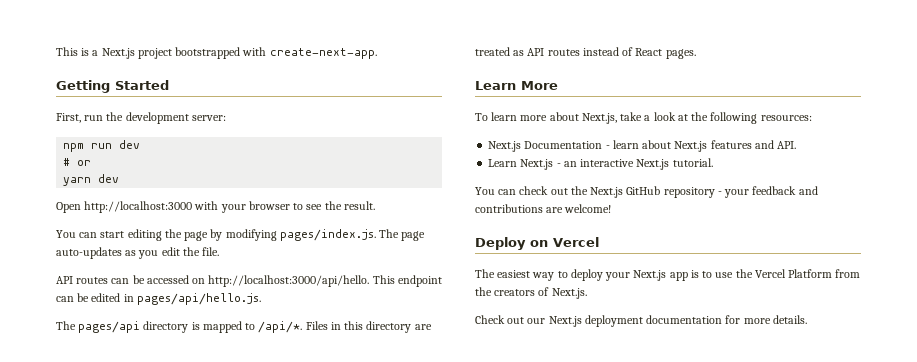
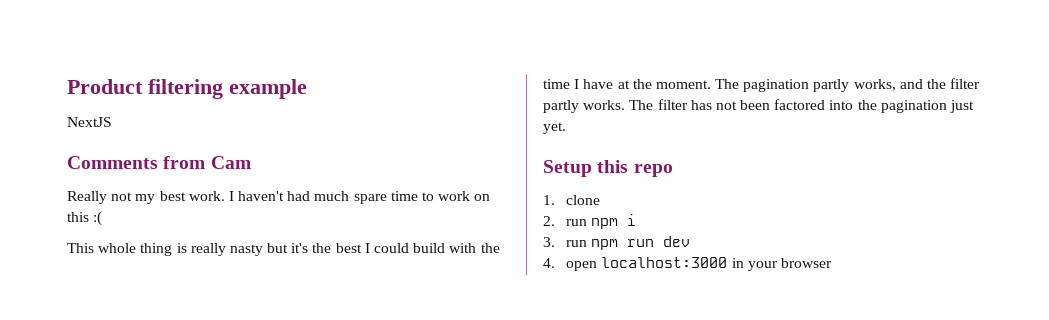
- This is a Next.js project bootstrapped with create-next-app.
- Getting Started
- First, run the development server:
- npm run dev
- # or
- yarn dev
- Open http://localhost:3000 with your browser to see the result.
- You can start editing the page by modifying pages/index.js. The page auto-updates as you edit the file.
- API routes can be accessed on http://localhost:3000/api/hello. This endpoint can be edited in pages/api/hello.js.
- The pages/api directory is mapped to /api/*. Files in this directory are treated as API routes instead of React pages.
- Learn More
- To learn more about Next.js, take a look at the following resources:
- Next.js Documentation - learn about Next.js features and API.
- Learn Next.js - an interactive Next.js tutorial.
- You can check out the Next.js GitHub repository - your feedback and contributions are welcome!
- Deploy on Vercel
- The easiest way to deploy your Next.js app is to use the Vercel Platform from the creators of Next.js.
- Check out our Next.js deployment documentation for more details.
+ Product filtering example
+ NextJS
+ Comments from Cam
+ Really not my best work. I haven't had much spare time to work on this :(
+ This whole thing is really nasty but it's the best I could build with the time I have at the moment. The pagination partly works, and the filter partly works. The filter has not been factored into the pagination just yet.
+ Setup this repo
+ 1. clone
+ 2. run npm i
+ 3. run npm run dev
+ 4. open localhost:3000 in your browser

